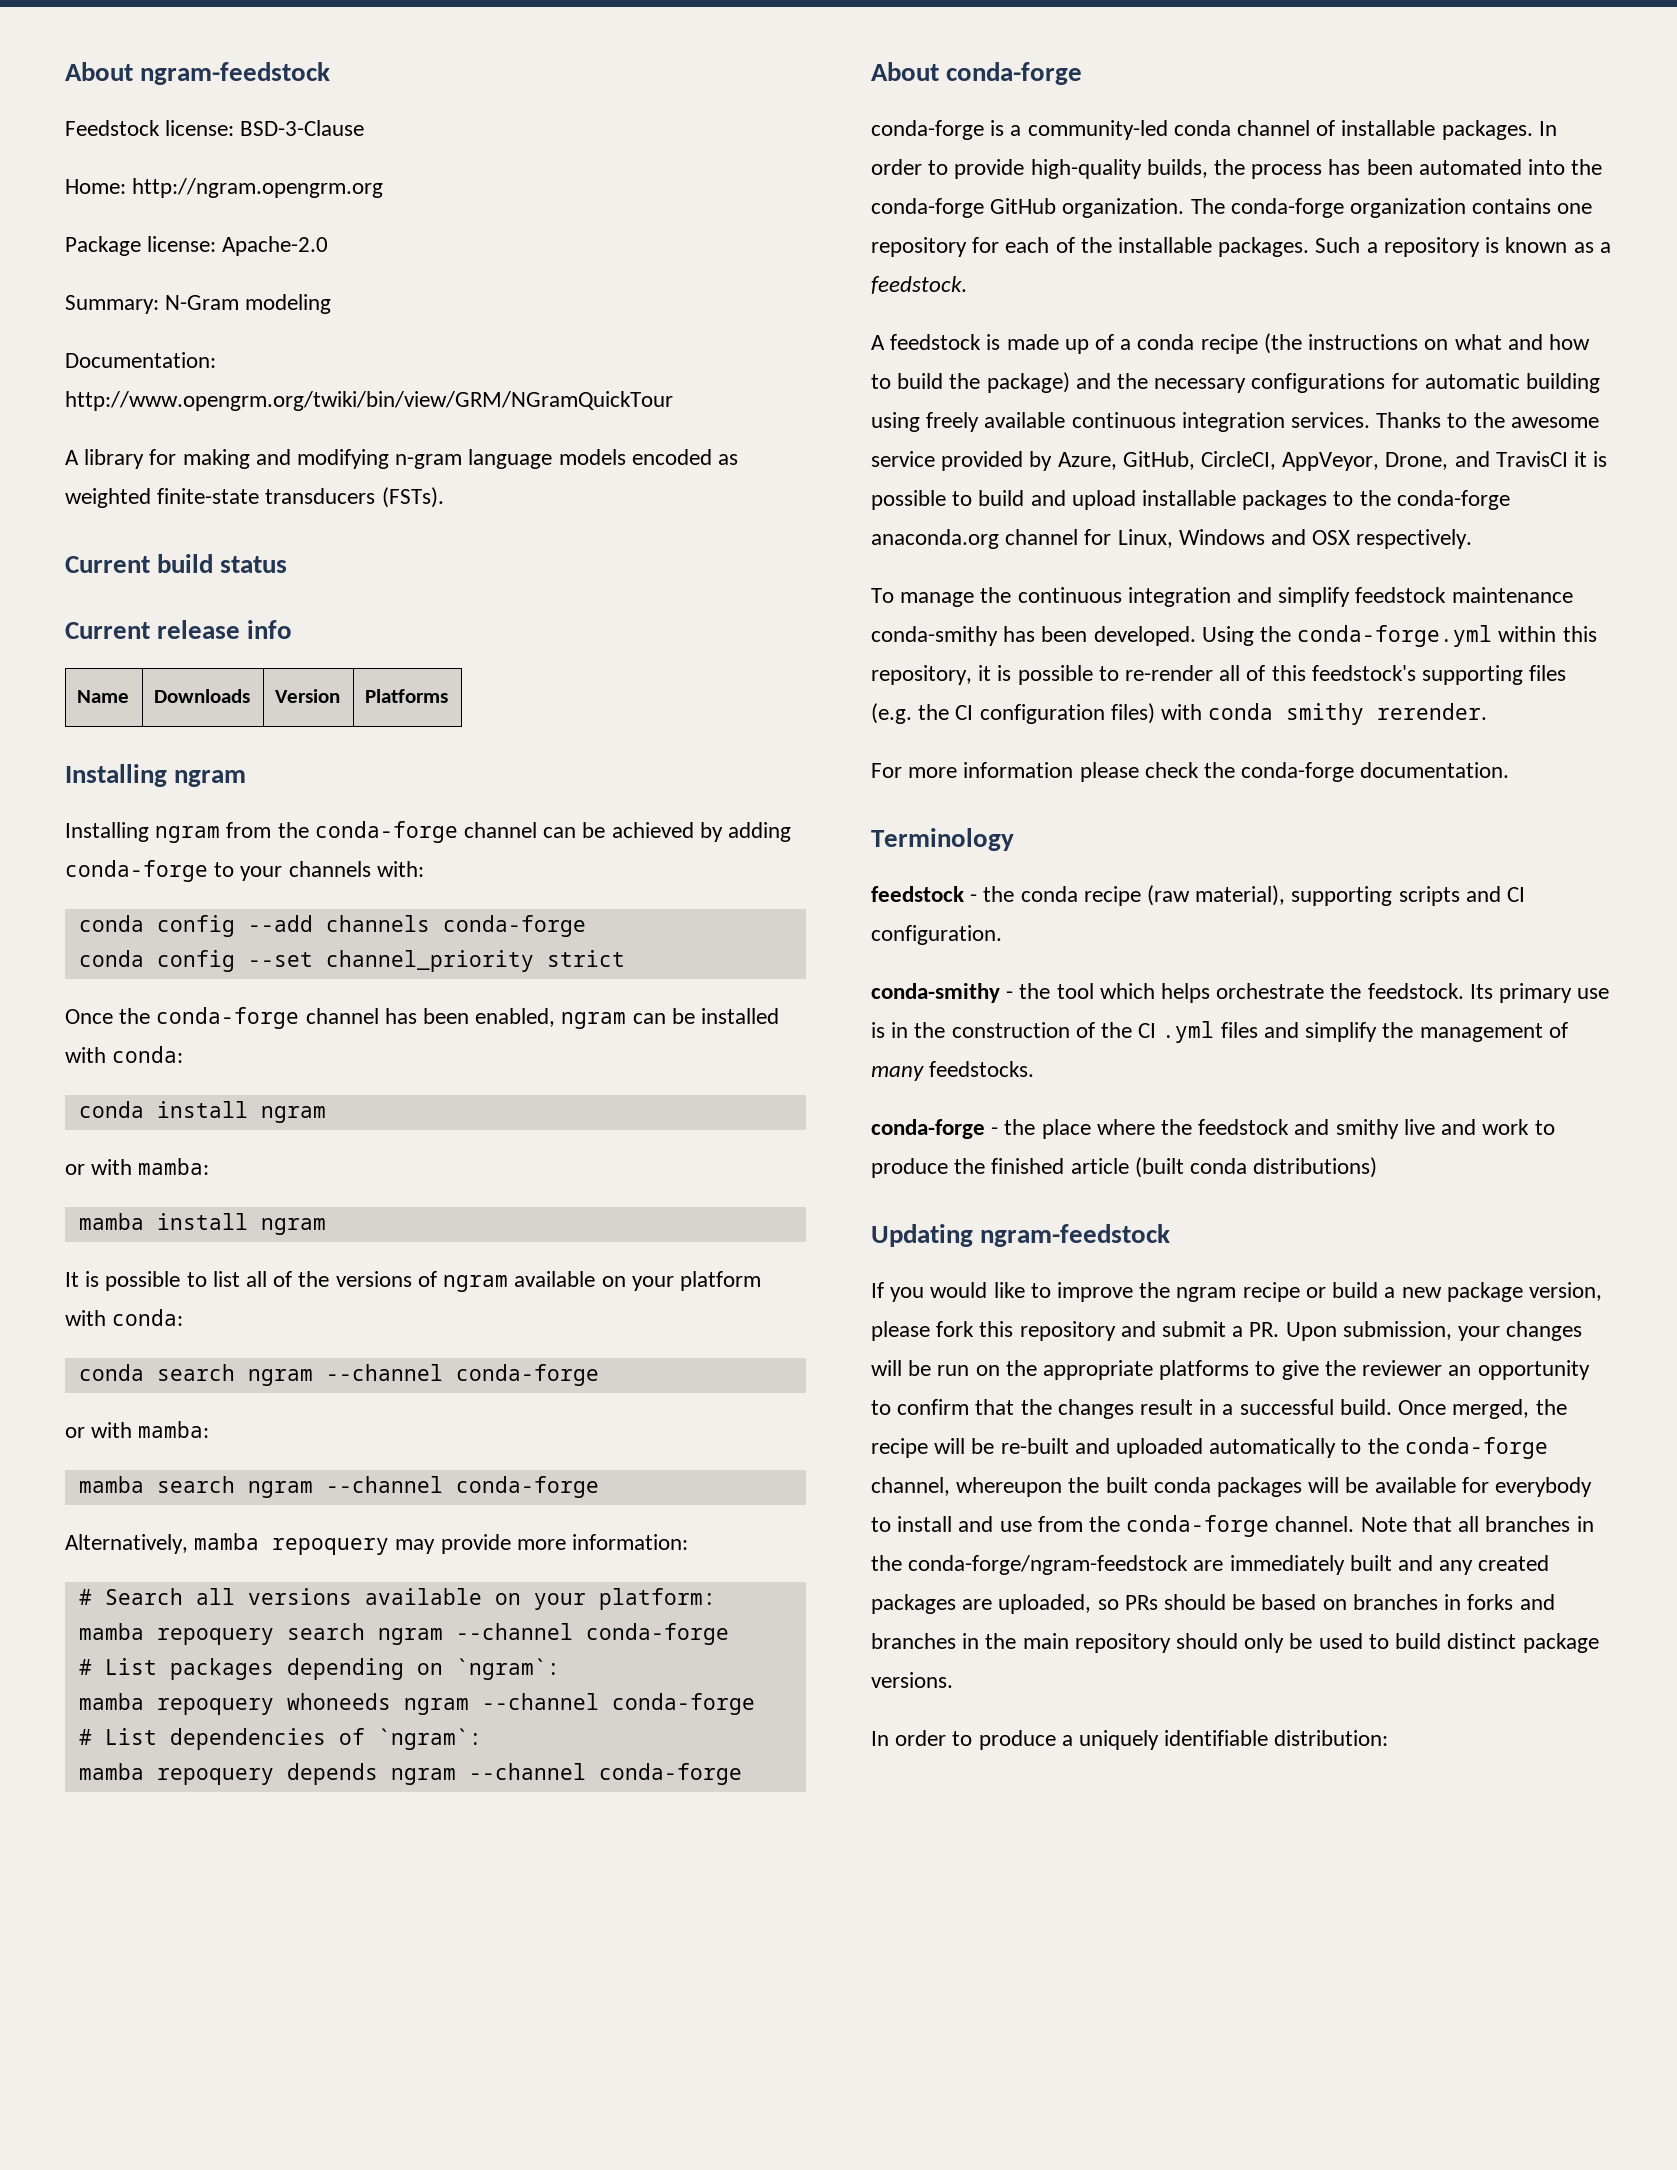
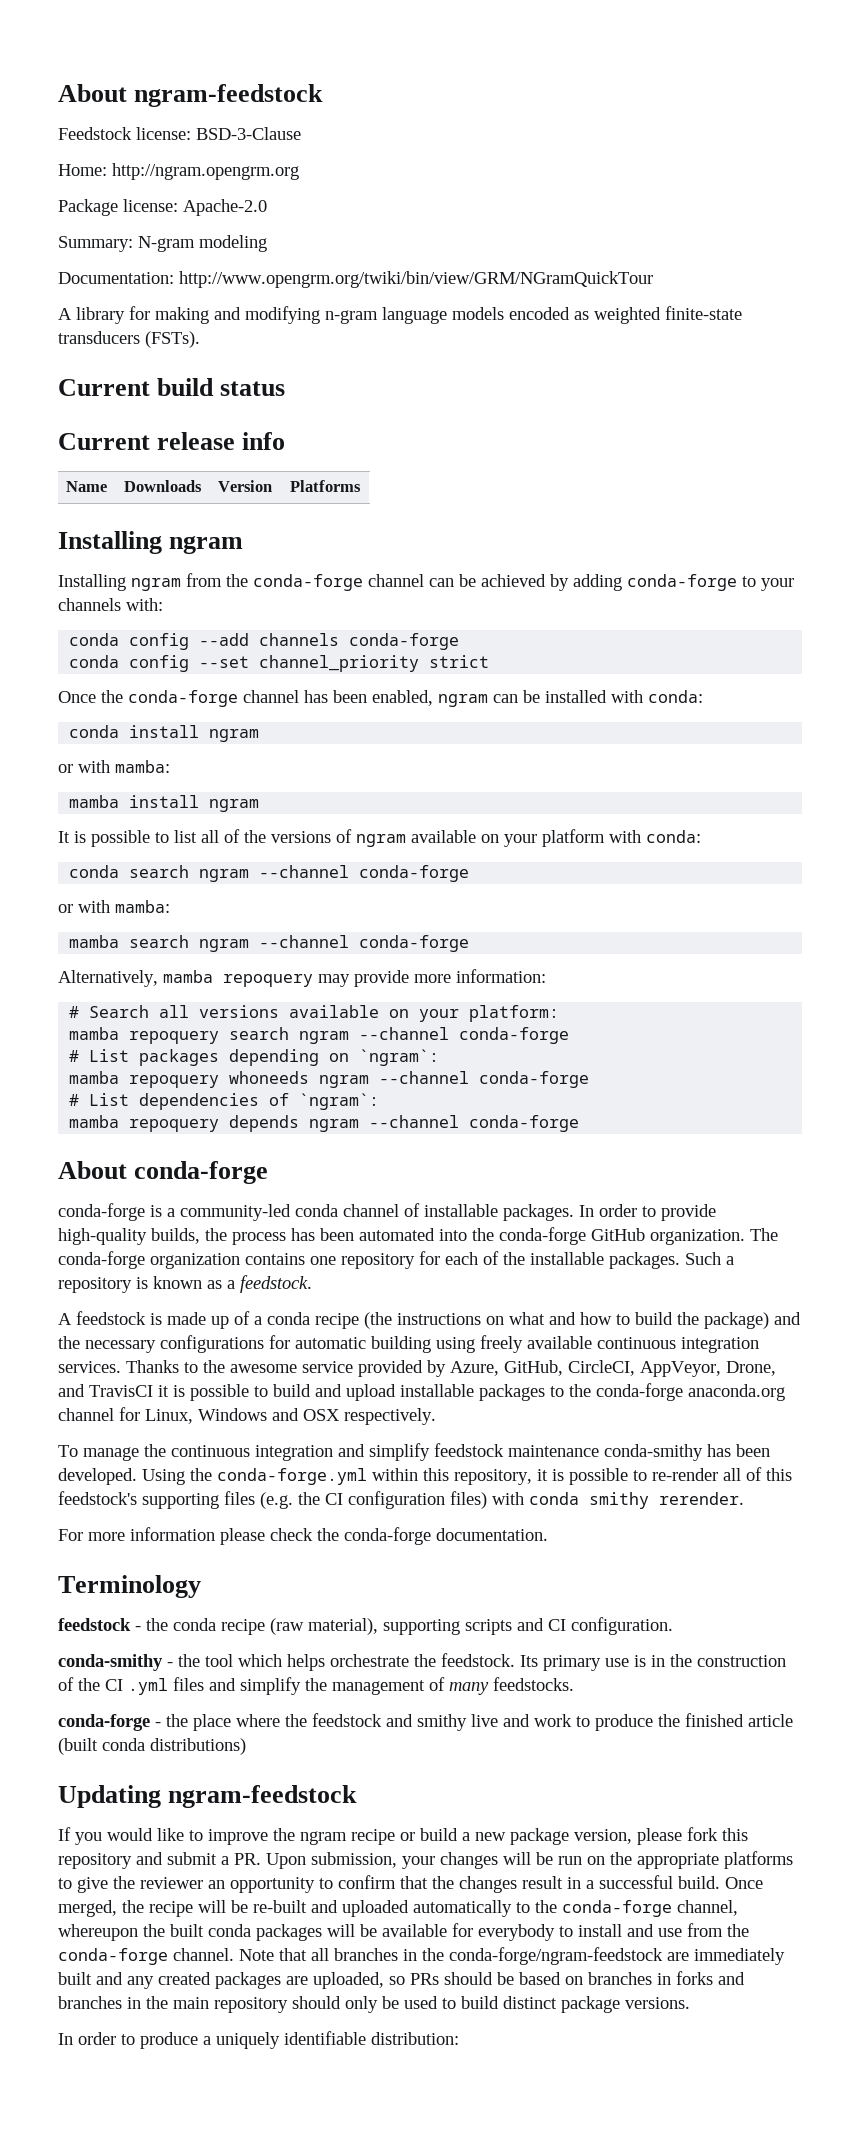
- Summary: N-Gram modeling
+ Summary: N-gram modeling

